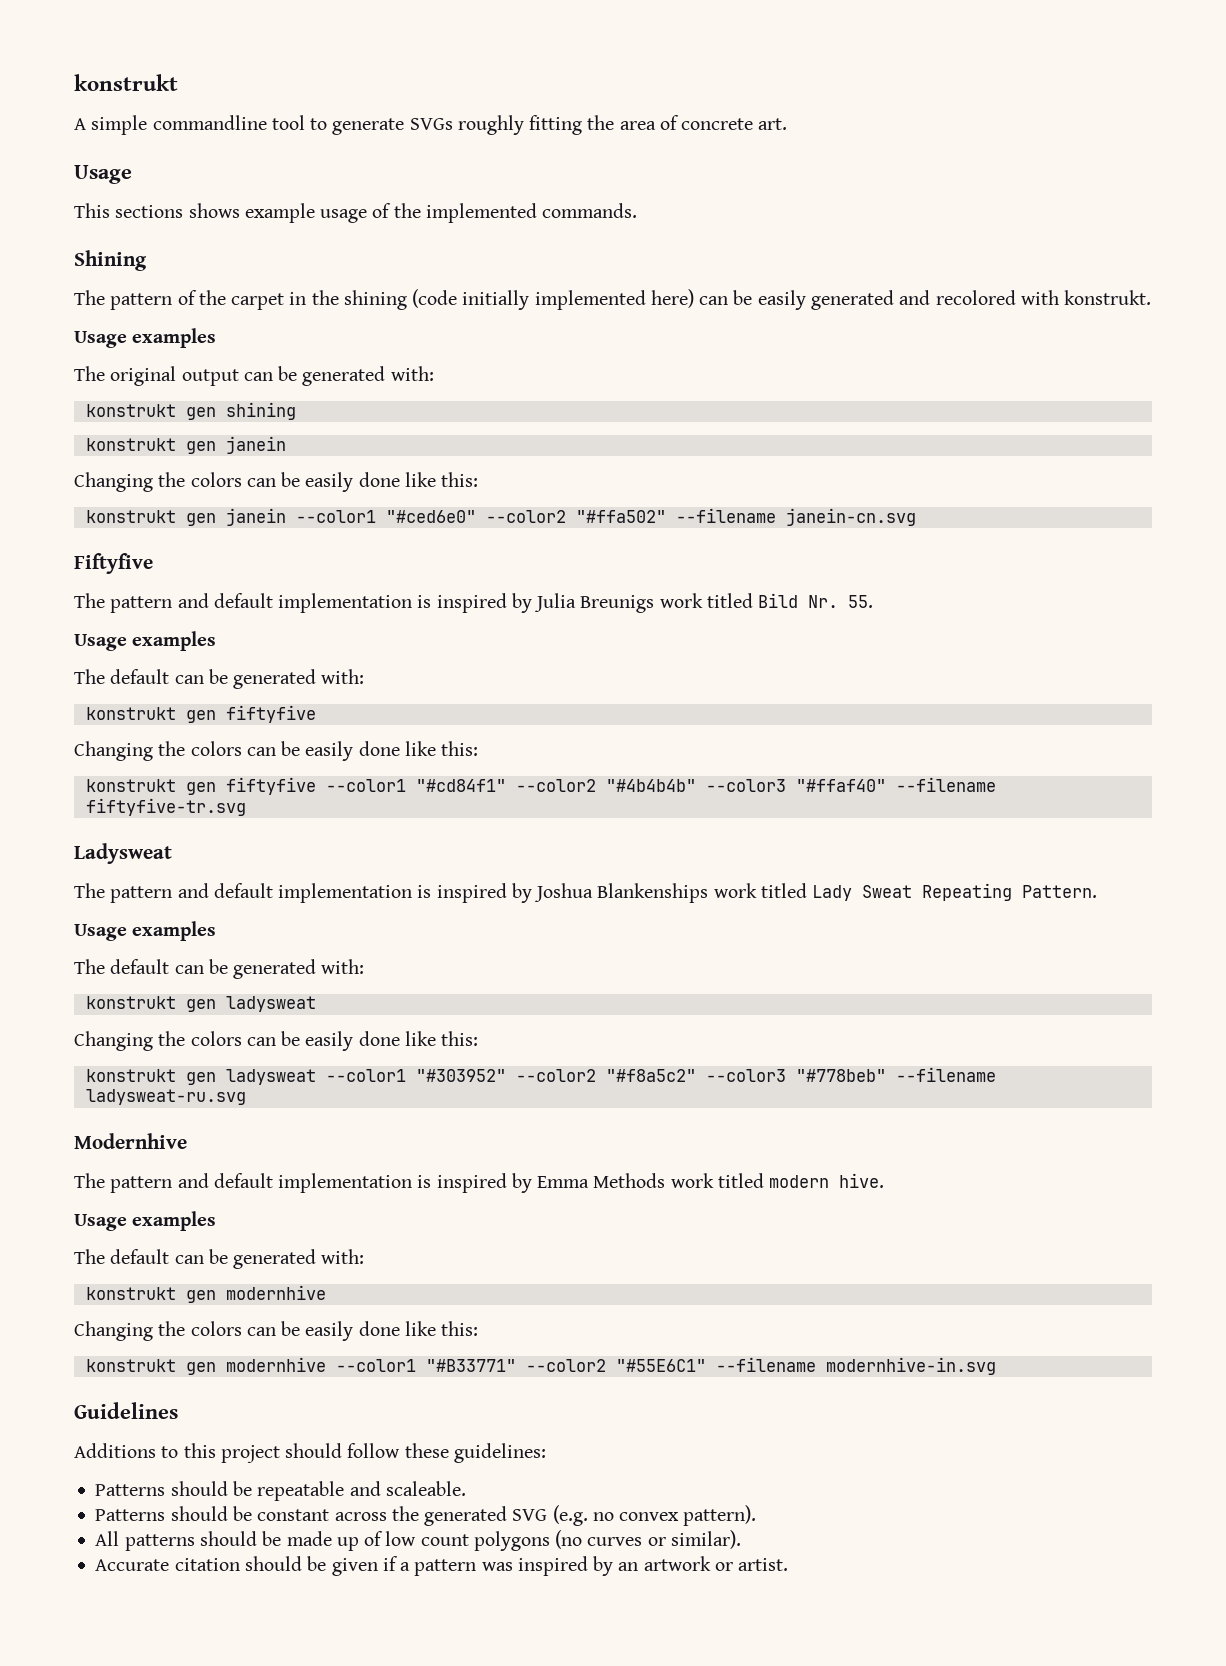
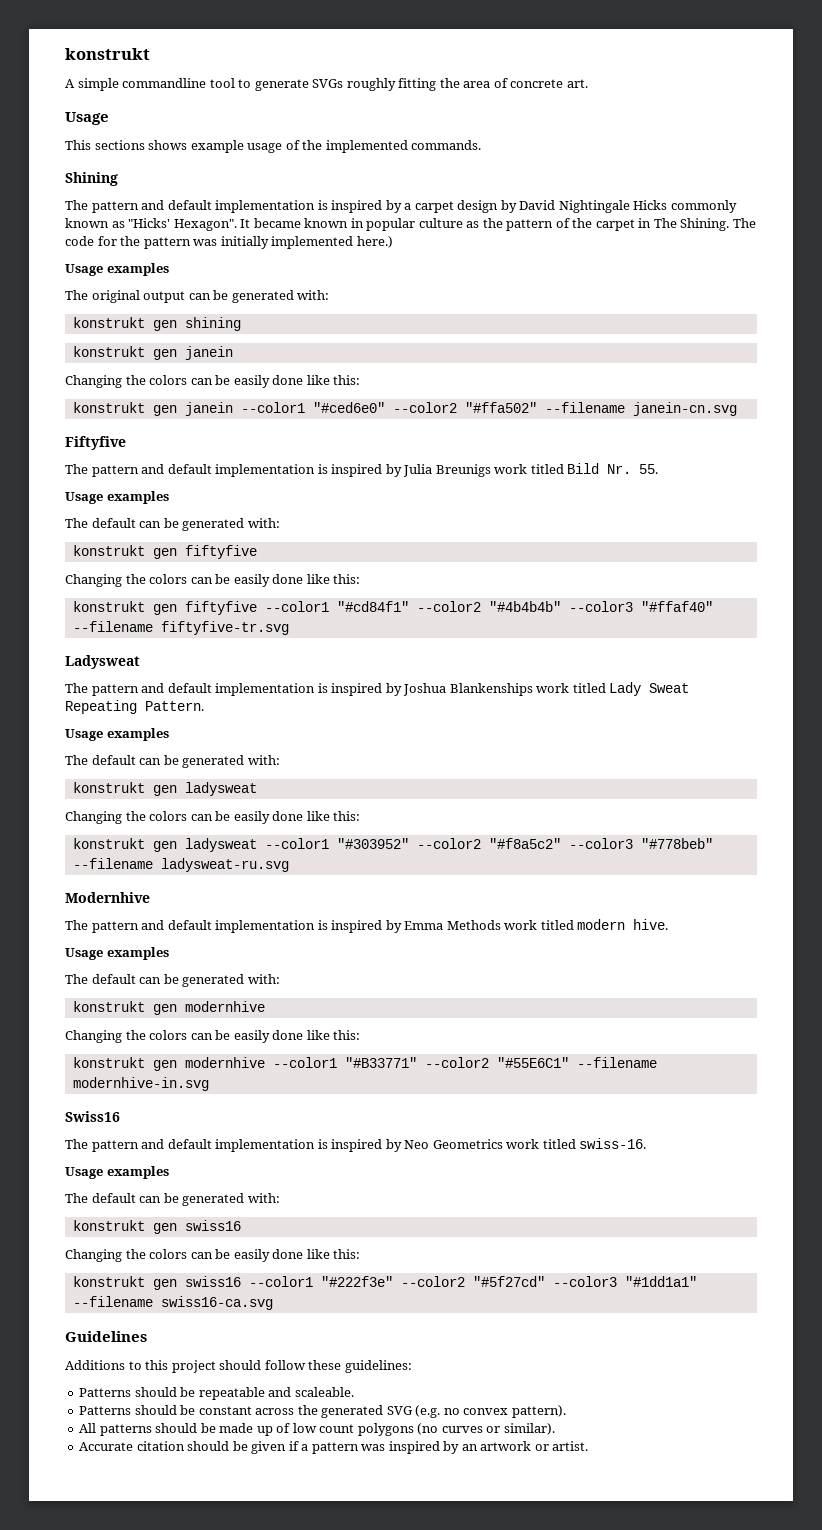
- The pattern of the carpet in the shining (code initially implemented here) can be easily generated and recolored with konstrukt.
+ The pattern and default implementation is inspired by a carpet design by David Nightingale Hicks commonly known as "Hicks' Hexagon". It became known in popular culture as the pattern of the carpet in The Shining. The code for the pattern was initially implemented here.)
+ Swiss16
+ The pattern and default implementation is inspired by Neo Geometrics work titled swiss-16.
+ Usage examples
+ The default can be generated with:
+ konstrukt gen swiss16
+ Changing the colors can be easily done like this:
+ konstrukt gen swiss16 --color1 "#222f3e" --color2 "#5f27cd" --color3 "#1dd1a1" --filename swiss16-ca.svg

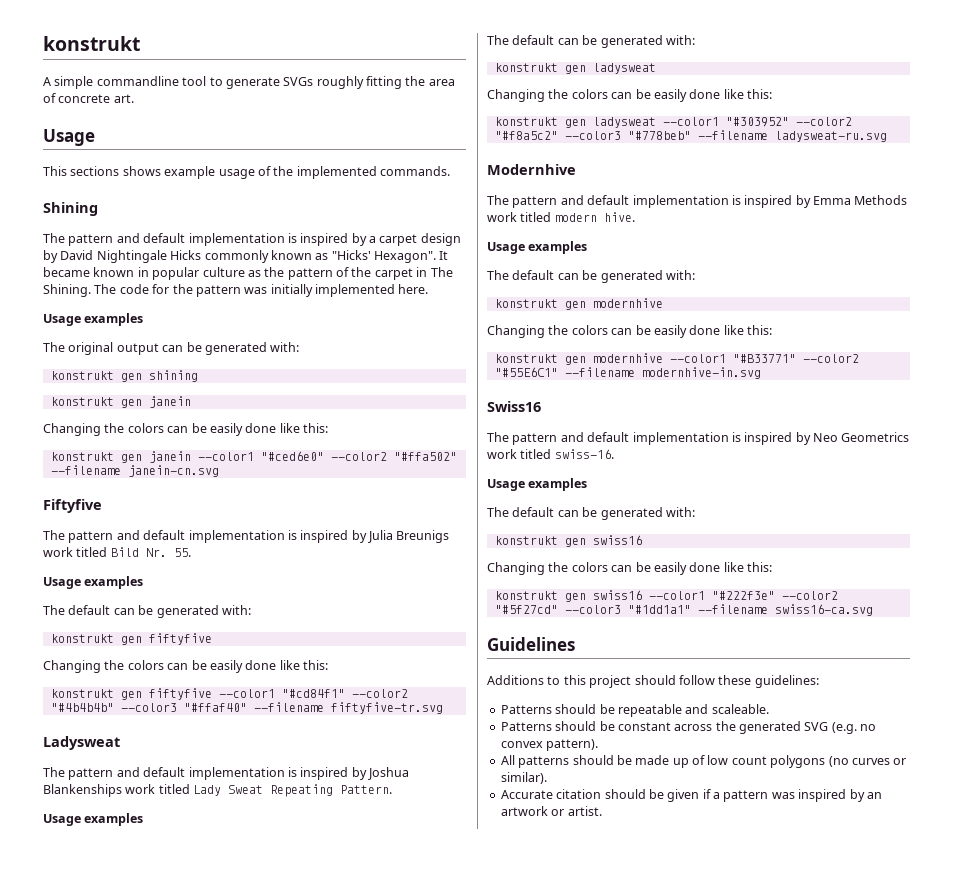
- The code for the pattern was initially implemented here.)
+ The code for the pattern was initially implemented here.

